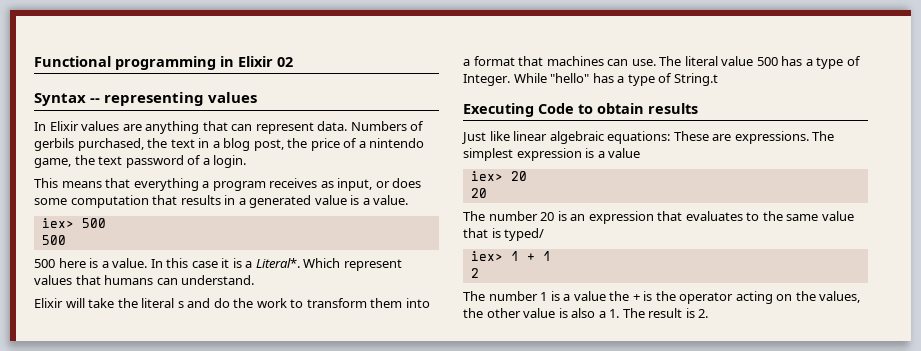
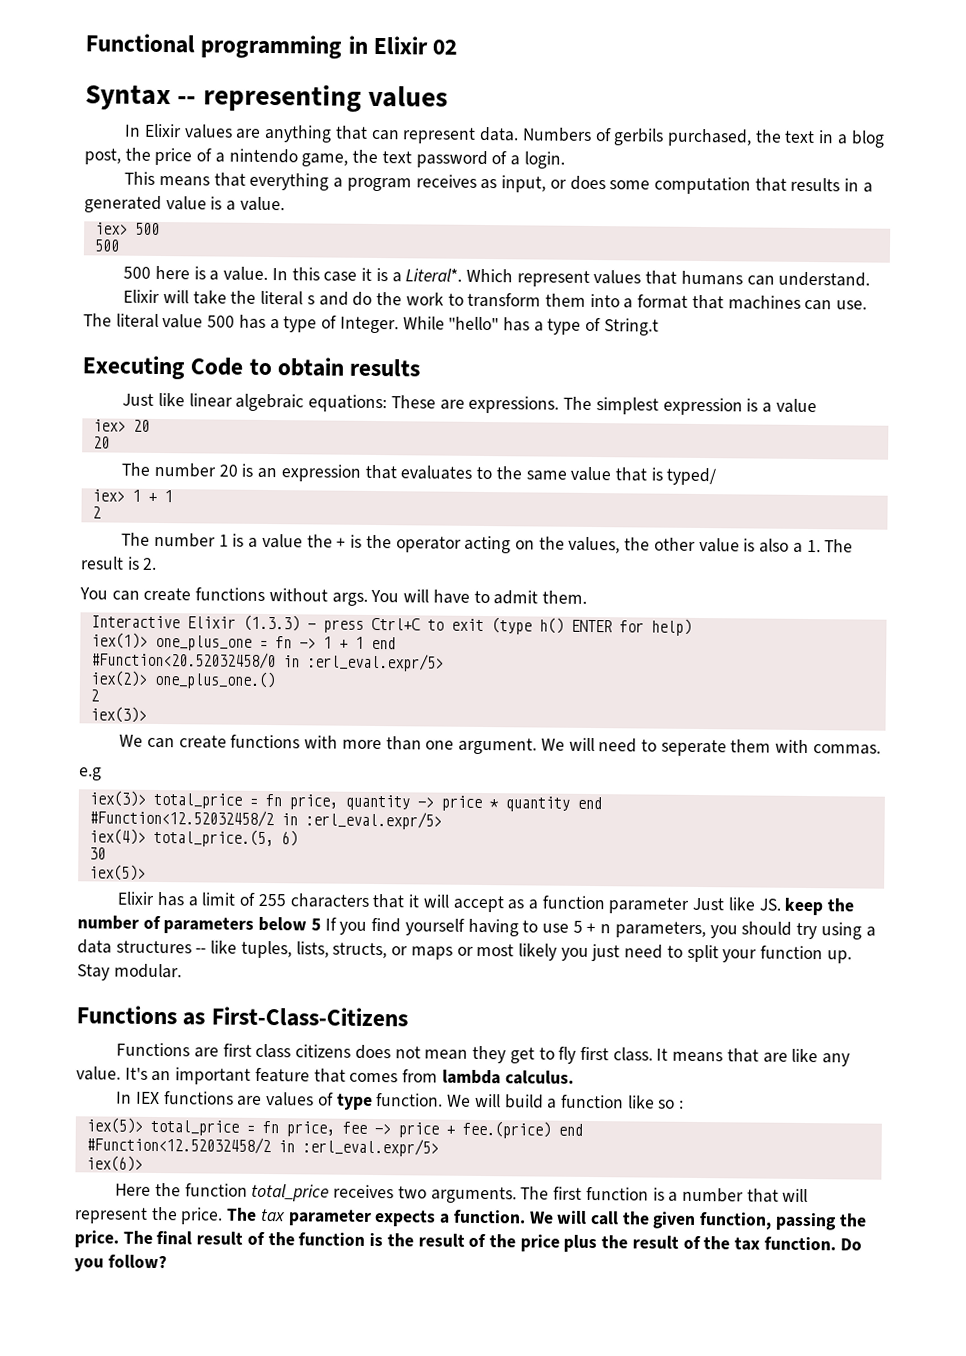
+ You can create functions without args. You will have to admit them.
+ Interactive Elixir (1.3.3) - press Ctrl+C to exit (type h() ENTER for help)
+ iex(1)> one_plus_one = fn -> 1 + 1 end
+ #Function<20.52032458/0 in :erl_eval.expr/5>
+ iex(2)> one_plus_one.()
+ 2
+ iex(3)>
+ We can create functions with more than one argument. We will need to seperate them with commas.
+ e.g
+ iex(3)> total_price = fn price, quantity -> price * quantity end
+ #Function<12.52032458/2 in :erl_eval.expr/5>
+ iex(4)> total_price.(5, 6)
+ 30
+ iex(5)>
+ Elixir has a limit of 255 characters that it will accept as a function parameter Just like JS. keep the number of parameters below 5 If you find yourself having to use 5 + n parameters, you should try using a data structures -- like tuples, lists, structs, or maps or most likely you just need to split your function up. Stay modular.
+ Functions as First-Class-Citizens
+ Functions are first class citizens does not mean they get to fly first class. It means that are like any value. It's an important feature that comes from lambda calculus.
+ In IEX functions are values of type function. We will build a function like so :
+ iex(5)> total_price = fn price, fee -> price + fee.(price) end
+ #Function<12.52032458/2 in :erl_eval.expr/5>
+ iex(6)>
+ Here the function total_price receives two arguments. The first function is a number that will represent the price. The tax parameter expects a function. We will call the given function, passing the price. The final result of the function is the result of the price plus the result of the tax function. Do you follow?

